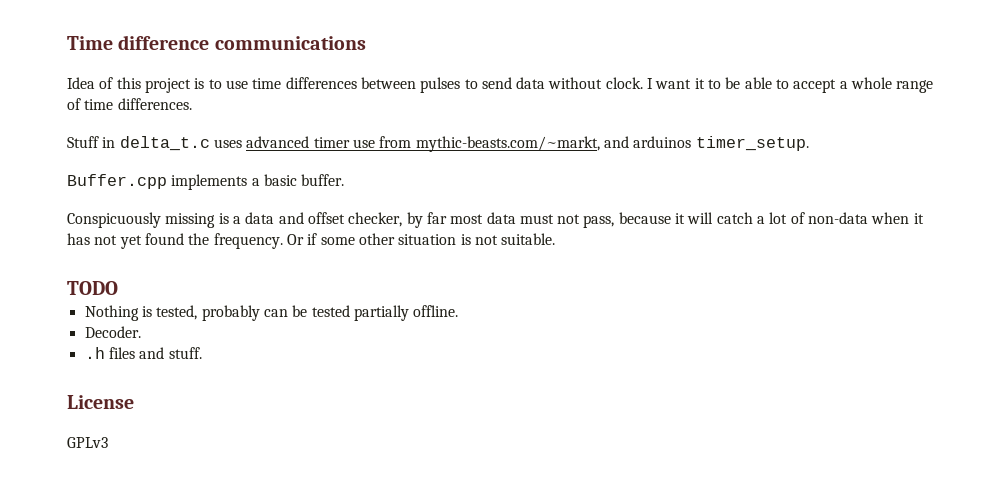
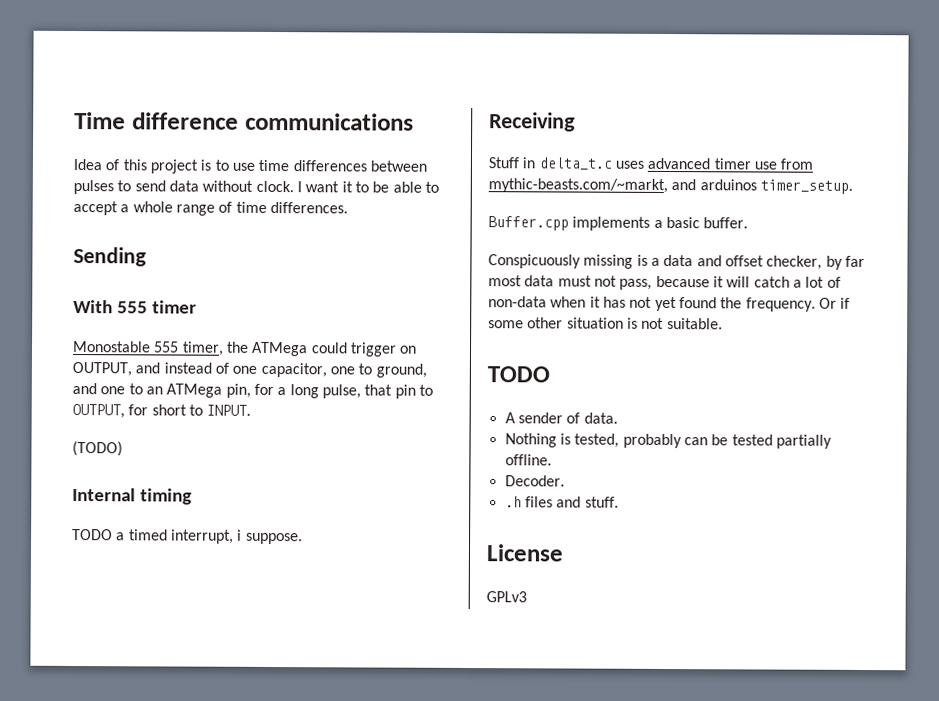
+ Sending
+ With 555 timer
+ Monostable 555 timer, the ATMega could trigger on OUTPUT, and instead of one capacitor, one to ground, and one to an ATMega pin, for a long pulse, that pin to OUTPUT, for short to INPUT.
+ (TODO)
+ Internal timing
+ TODO a timed interrupt, i suppose.
+ Receiving
+ A sender of data.

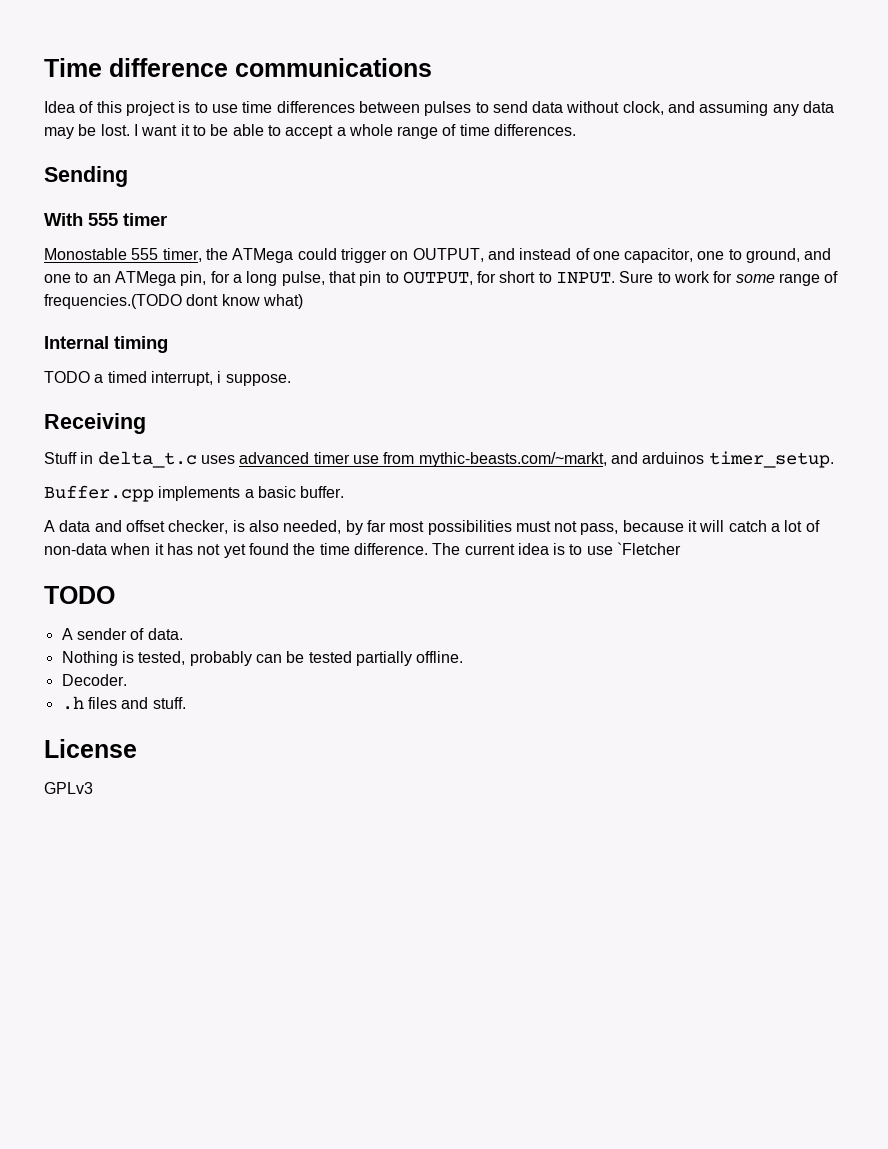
- Idea of this project is to use time differences between pulses to send data without clock.
+ Idea of this project is to use time differences between pulses to send data without clock, and assuming any data may be lost.
- Monostable 555 timer, the ATMega could trigger on OUTPUT, and instead of one capacitor, one to ground, and one to an ATMega pin, for a long pulse, that pin to OUTPUT, for short to INPUT.
- (TODO)
+ Monostable 555 timer, the ATMega could trigger on OUTPUT, and instead of one capacitor, one to ground, and one to an ATMega pin, for a long pulse, that pin to OUTPUT, for short to INPUT. Sure to work for some range of frequencies.(TODO dont know what)
- Conspicuously missing is a data and offset checker, by far most data must not pass, because it will catch a lot of non-data when it has not yet found the frequency. Or if some other situation is not suitable.
+ A data and offset checker, is also needed, by far most possibilities must not pass, because it will catch a lot of non-data when it has not yet found the time difference. The current idea is to use `Fletcher

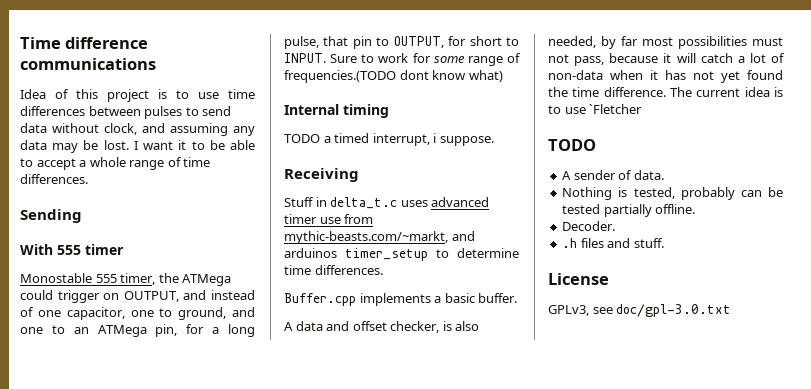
- Stuff in delta_t.c uses advanced timer use from mythic-beasts.com/~markt, and arduinos timer_setup.
+ Stuff in delta_t.c uses advanced timer use from mythic-beasts.com/~markt, and arduinos timer_setup to determine time differences.
- GPLv3
+ GPLv3, see doc/gpl-3.0.txt

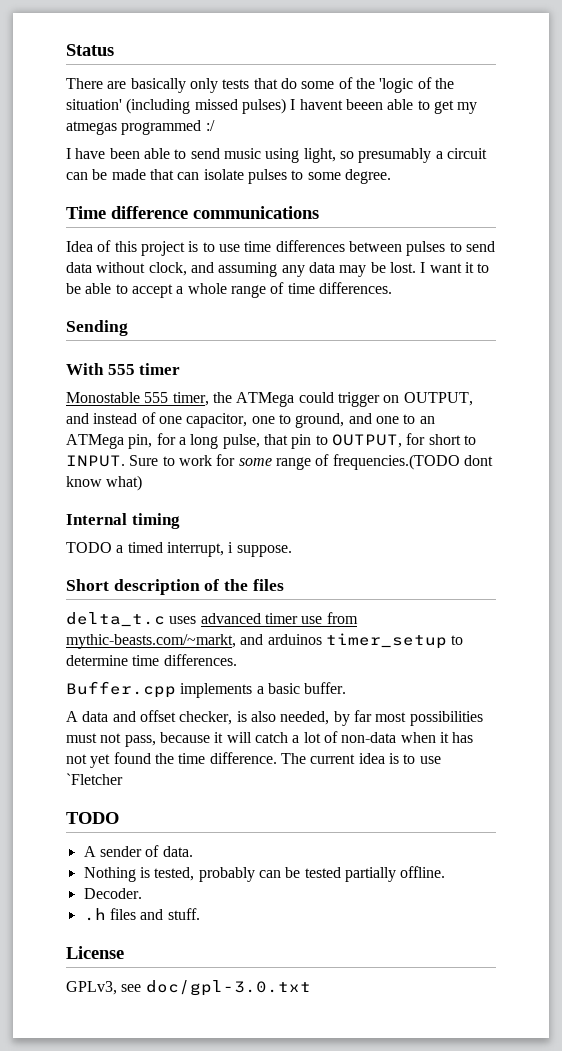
+ Status
+ There are basically only tests that do some of the 'logic of the situation' (including missed pulses) I havent beeen able to get my atmegas programmed :/
+ I have been able to send music using light, so presumably a circuit can be made that can isolate pulses to some degree.
- Receiving
- Stuff in delta_t.c uses advanced timer use from mythic-beasts.com/~markt, and arduinos timer_setup to determine time differences.
+ Short description of the files
+ delta_t.c uses advanced timer use from mythic-beasts.com/~markt, and arduinos timer_setup to determine time differences.

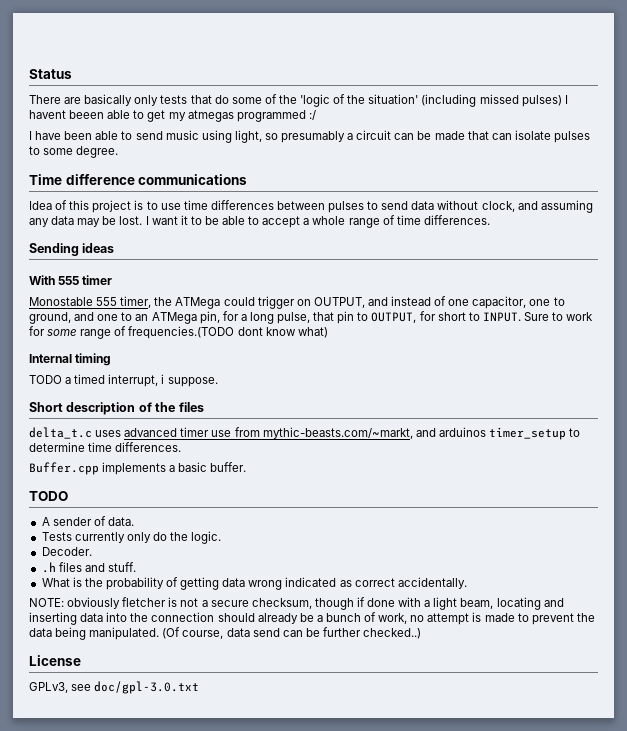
- Sending
+ Sending ideas
- A data and offset checker, is also needed, by far most possibilities must not pass, because it will catch a lot of non-data when it has not yet found the time difference. The current idea is to use `Fletcher
- Nothing is tested, probably can be tested partially offline.
+ Tests currently only do the logic.
+ What is the probability of getting data wrong indicated as correct accidentally.
+ NOTE: obviously fletcher is not a secure checksum, though if done with a light beam, locating and inserting data into the connection should already be a bunch of work, no attempt is made to prevent the data being manipulated. (Of course, data send can be further checked..)

